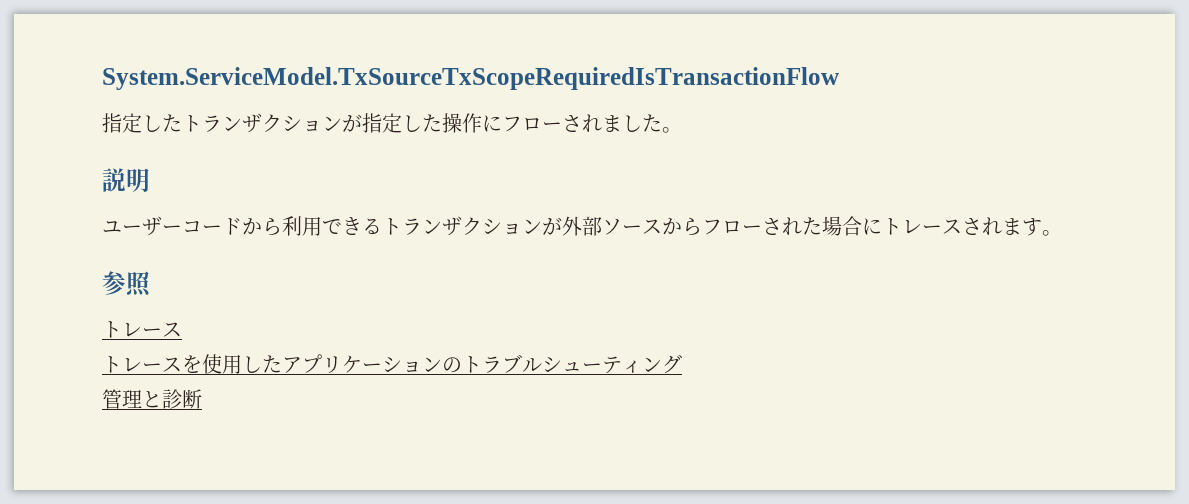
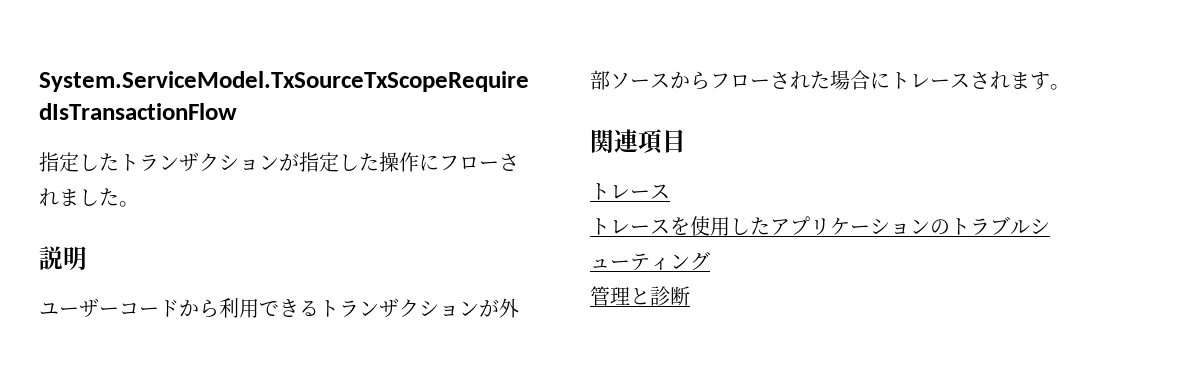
- 参照
+ 関連項目

